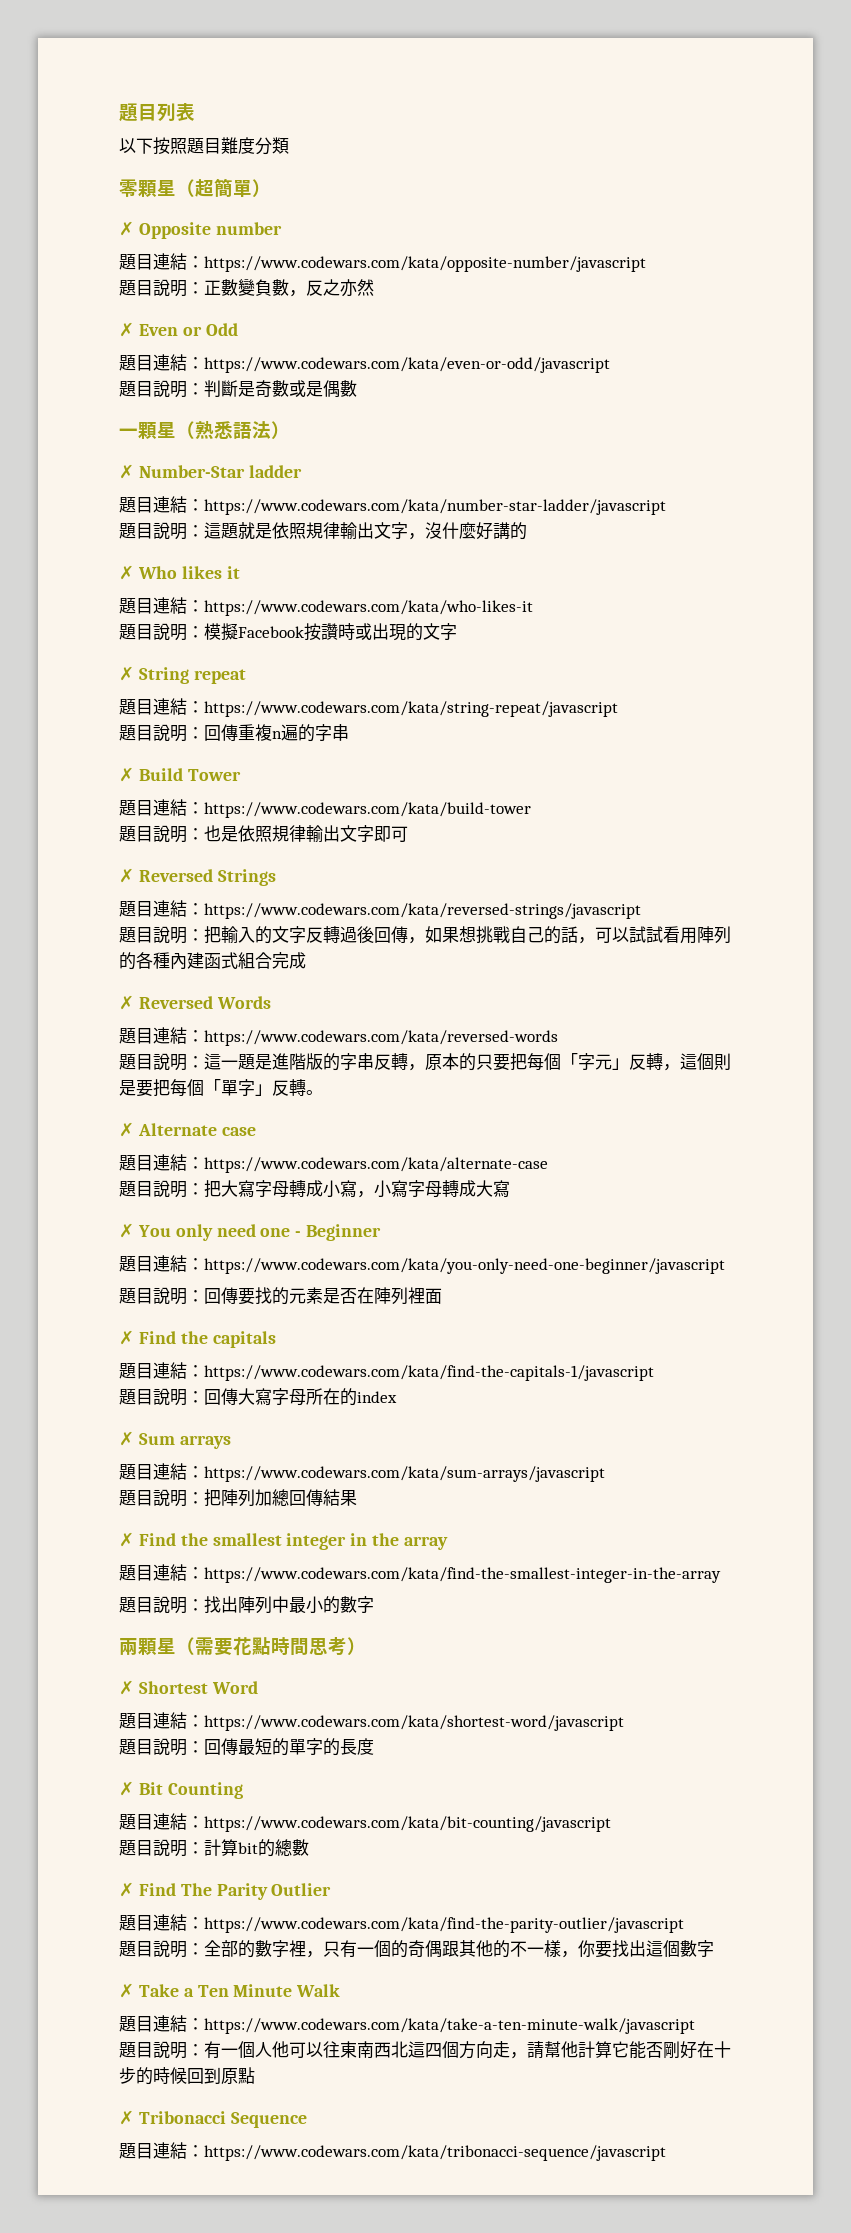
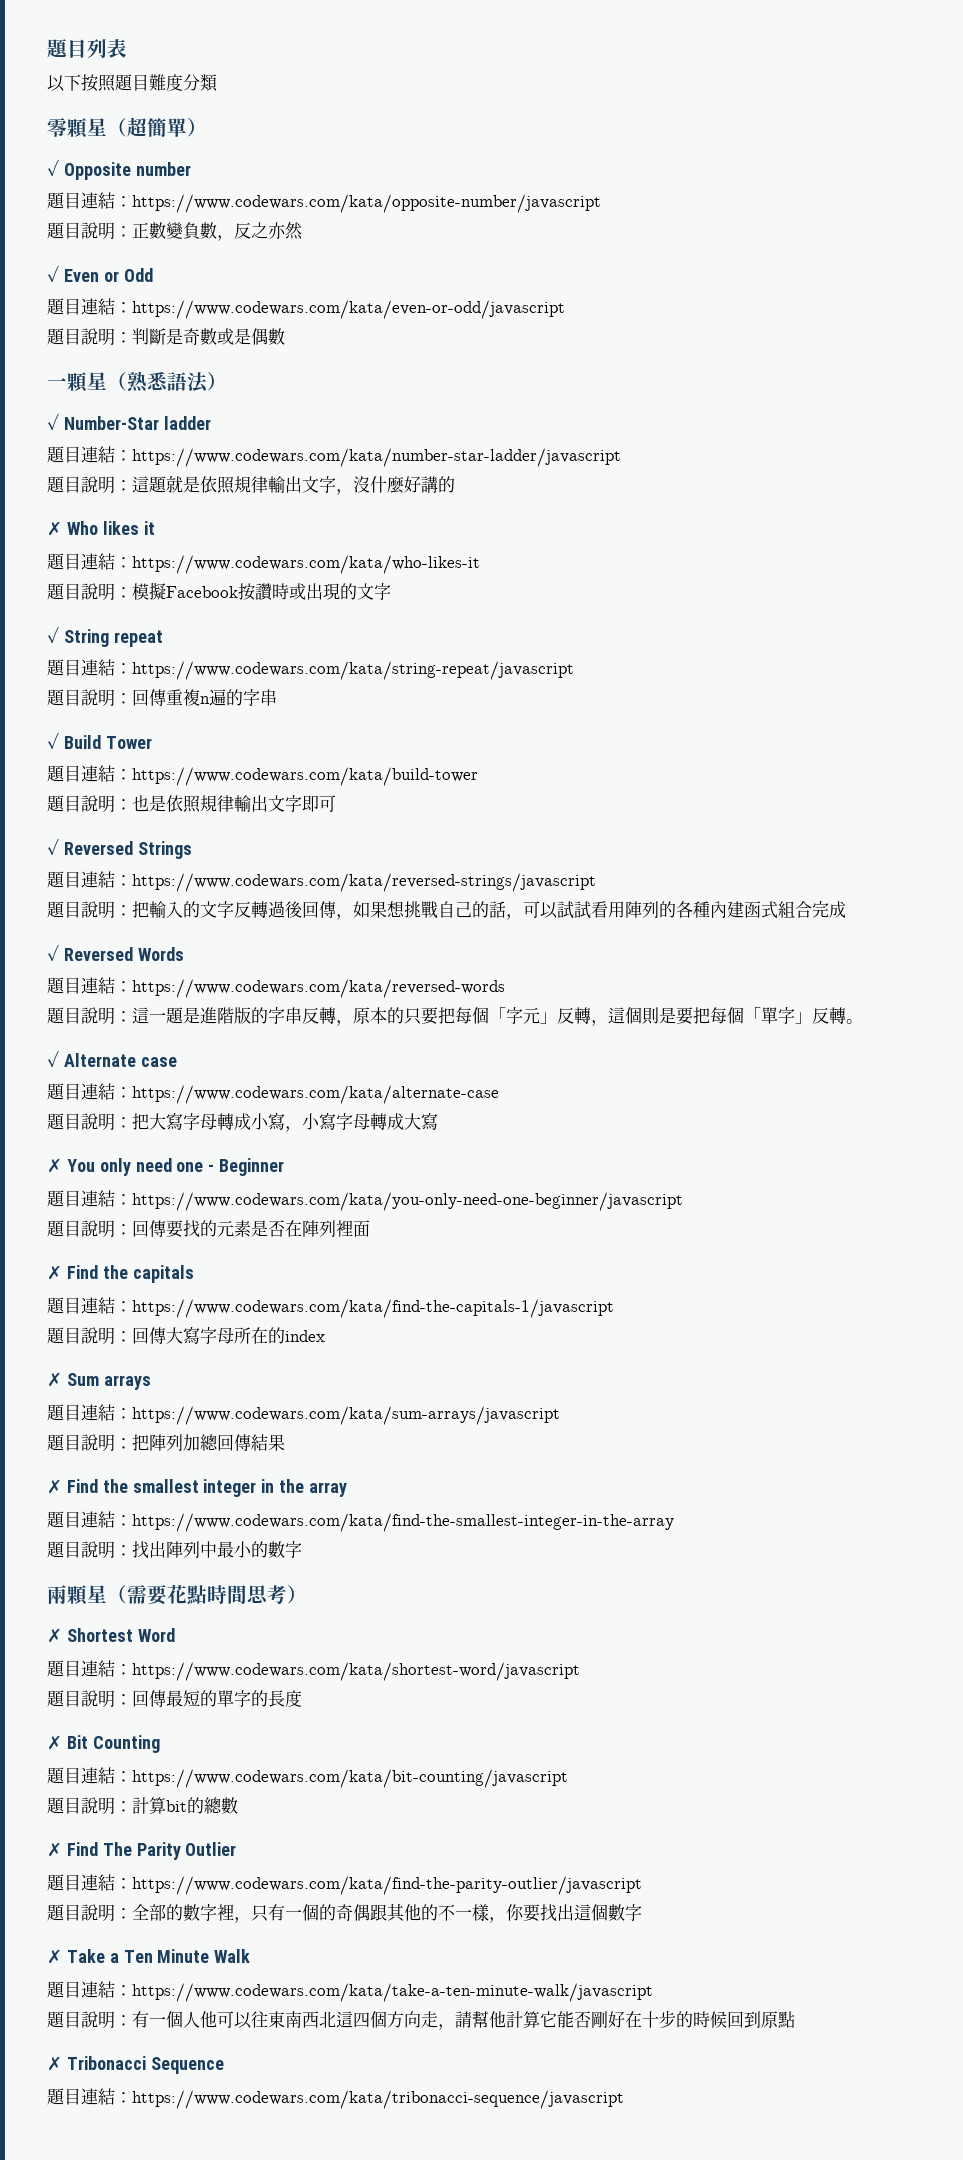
- ✗ Opposite number
+ ✓ Opposite number
- ✗ Even or Odd
+ ✓ Even or Odd
- ✗ Number-Star ladder
+ ✓ Number-Star ladder
- ✗ String repeat
+ ✓ String repeat
- ✗ Build Tower
+ ✓ Build Tower
- ✗ Reversed Strings
+ ✓ Reversed Strings
- ✗ Reversed Words
+ ✓ Reversed Words
- ✗ Alternate case
+ ✓ Alternate case

